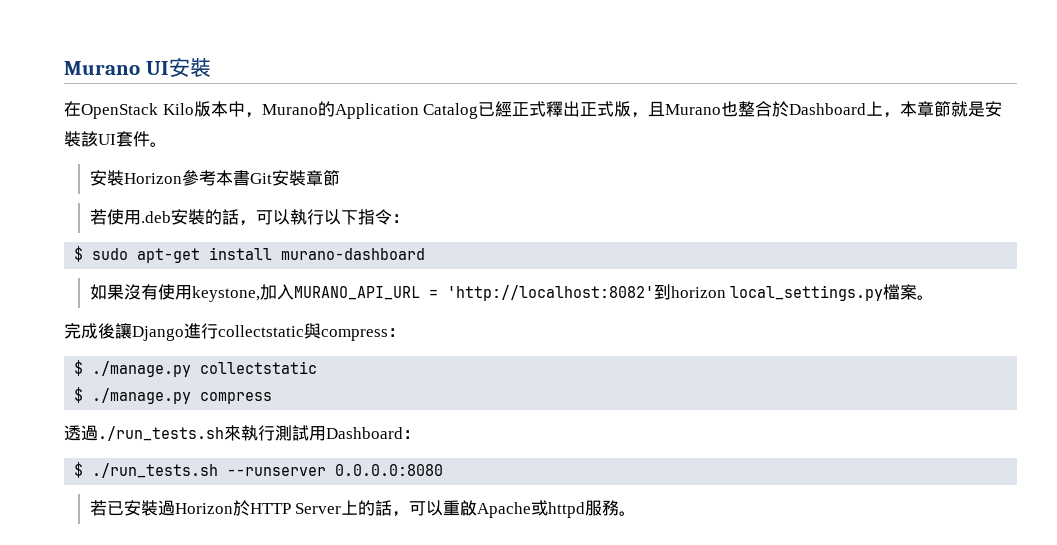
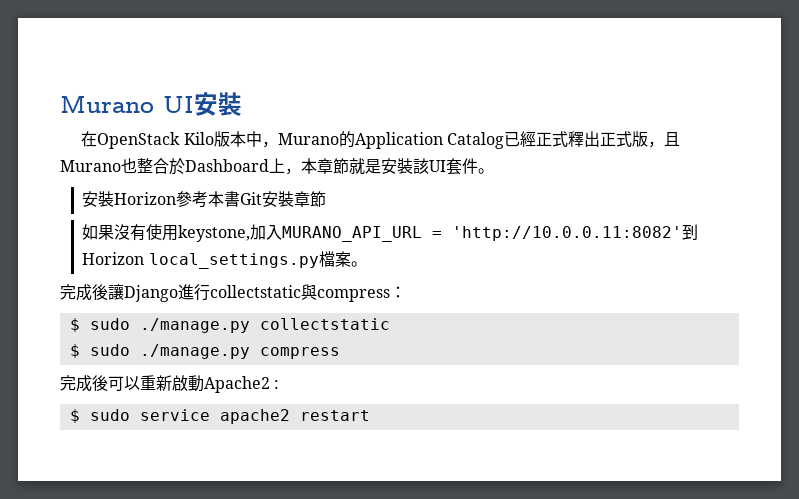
- 若使用.deb安裝的話，可以執行以下指令：
- $ sudo apt-get install murano-dashboard
- 如果沒有使用keystone,加入MURANO_API_URL = 'http://localhost:8082'到horizon local_settings.py檔案。
+ 如果沒有使用keystone,加入MURANO_API_URL = 'http://10.0.0.11:8082'到Horizon local_settings.py檔案。
- $ ./manage.py collectstatic
+ $ sudo ./manage.py collectstatic
- $ ./manage.py compress
+ $ sudo ./manage.py compress
- 透過./run_tests.sh來執行測試用Dashboard：
- $ ./run_tests.sh --runserver 0.0.0.0:8080
- 若已安裝過Horizon於HTTP Server上的話，可以重啟Apache或httpd服務。
+ 完成後可以重新啟動Apache2 :
+ $ sudo service apache2 restart

